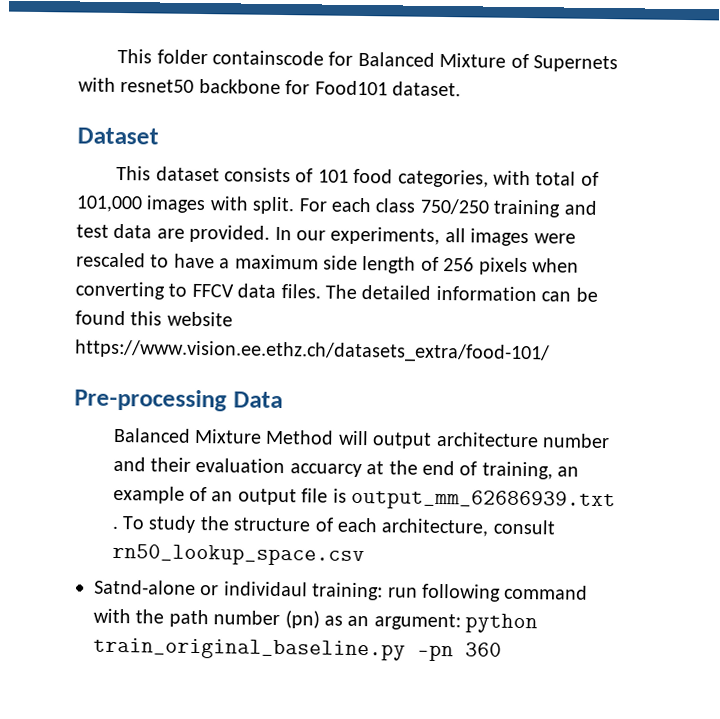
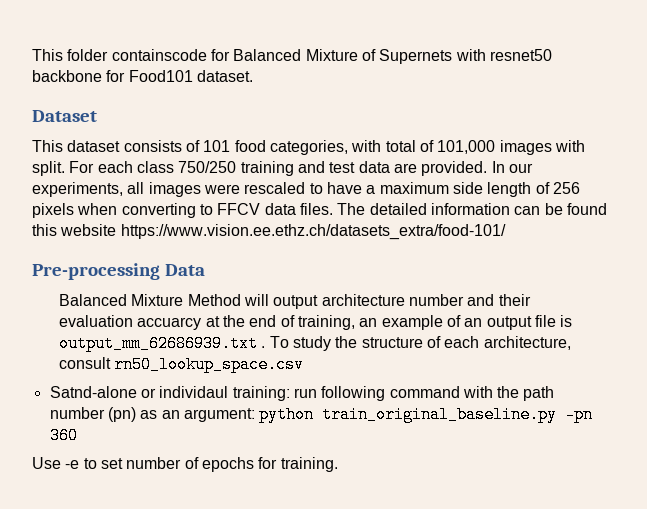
+ Use -e to set number of epochs for training.

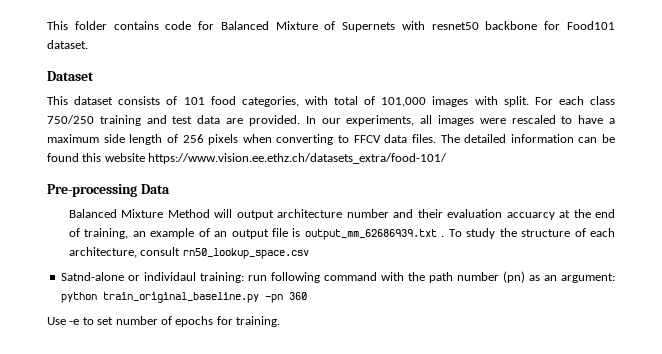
- This folder containscode for Balanced Mixture of Supernets with resnet50 backbone for Food101 dataset.
+ This folder contains code for Balanced Mixture of Supernets with resnet50 backbone for Food101 dataset.

